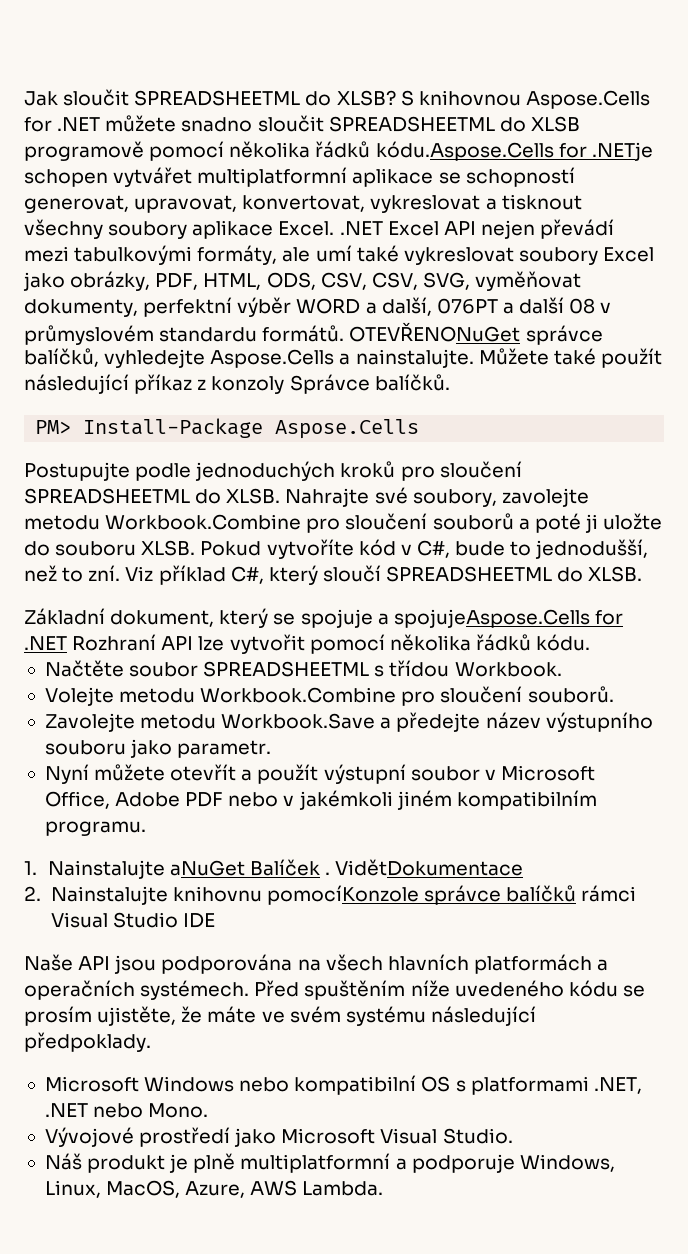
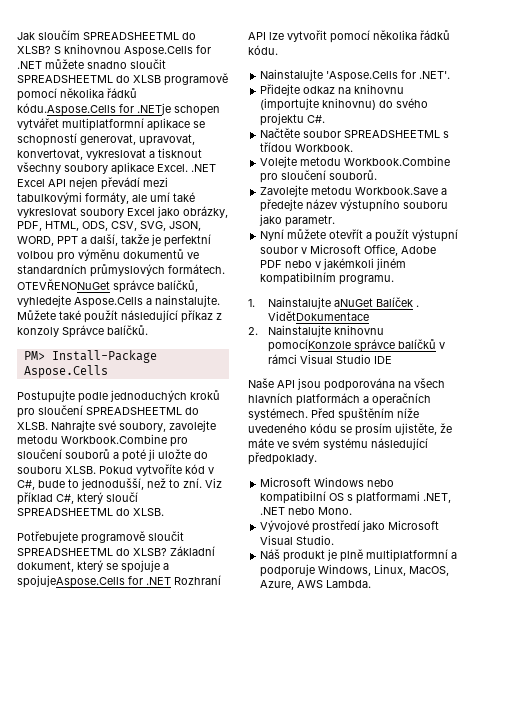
- Jak sloučit SPREADSHEETML do XLSB?
+ Jak sloučím SPREADSHEETML do XLSB?
- S knihovnou Aspose.Cells for .NET můžete snadno sloučit SPREADSHEETML do XLSB programově pomocí několika řádků kódu.Aspose.Cells for .NETje schopen vytvářet multiplatformní aplikace se schopností generovat, upravovat, konvertovat, vykreslovat a tisknout všechny soubory aplikace Excel. .NET Excel API nejen převádí mezi tabulkovými formáty, ale umí také vykreslovat soubory Excel jako obrázky, PDF, HTML, ODS, CSV, CSV, SVG, vyměňovat dokumenty, perfektní výběr WORD a další, 076PT a další 08 v průmyslovém standardu formátů.
+ S knihovnou Aspose.Cells for .NET můžete snadno sloučit SPREADSHEETML do XLSB programově pomocí několika řádků kódu.Aspose.Cells for .NETje schopen vytvářet multiplatformní aplikace se schopností generovat, upravovat, konvertovat, vykreslovat a tisknout všechny soubory aplikace Excel. .NET Excel API nejen převádí mezi tabulkovými formáty, ale umí také vykreslovat soubory Excel jako obrázky, PDF, HTML, ODS, CSV, SVG, JSON, WORD, PPT a další, takže je perfektní volbou pro výměnu dokumentů ve standardních průmyslových formátech.
+ Potřebujete programově sloučit SPREADSHEETML do XLSB?
+ Nainstalujte 'Aspose.Cells for .NET'.
+ Přidejte odkaz na knihovnu (importujte knihovnu) do svého projektu C#.
- 2. Nainstalujte knihovnu pomocíKonzole správce balíčků rámci Visual Studio IDE
+ 2. Nainstalujte knihovnu pomocíKonzole správce balíčků v rámci Visual Studio IDE

